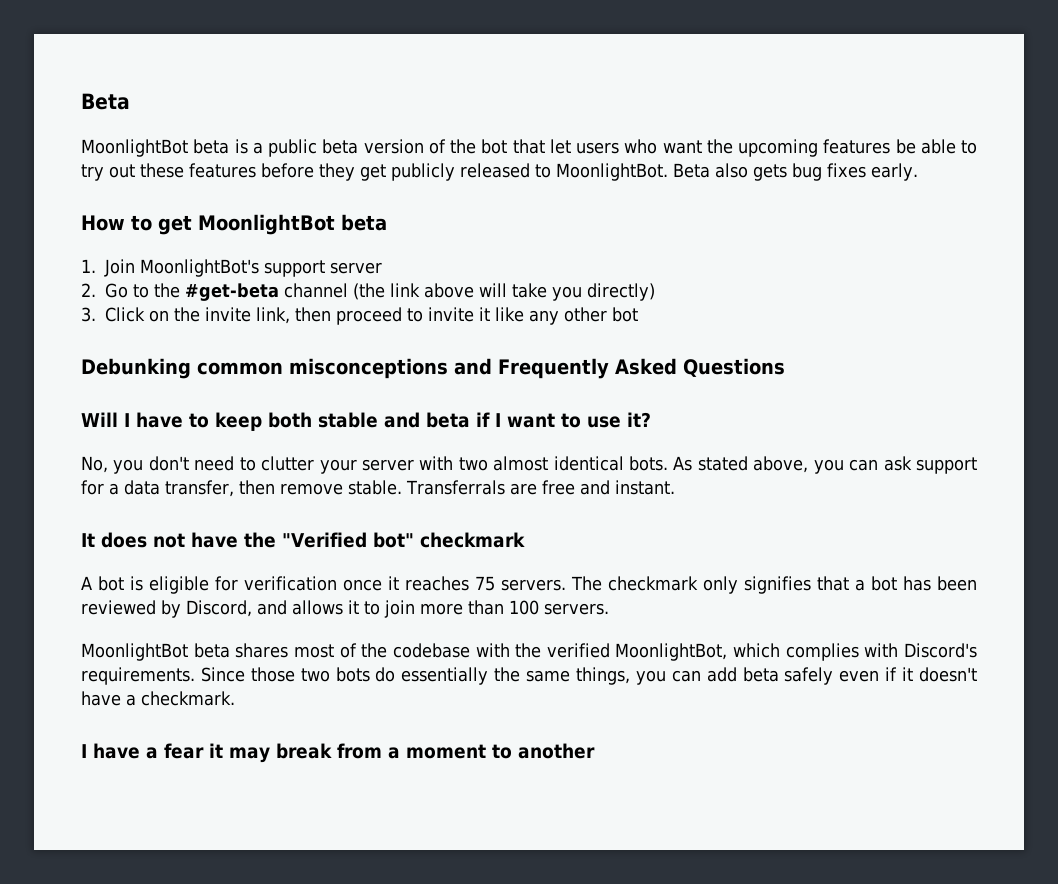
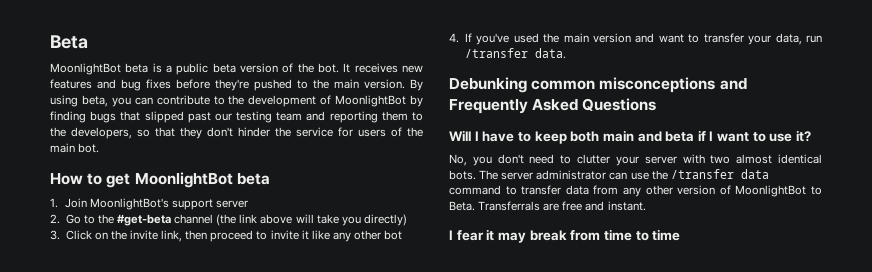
- MoonlightBot beta is a public beta version of the bot that let users who want the upcoming features be able to try out these features before they get publicly released to MoonlightBot. Beta also gets bug fixes early.
+ MoonlightBot beta is a public beta version of the bot. It receives new features and bug fixes before they're pushed to the main version. By using beta, you can contribute to the development of MoonlightBot by finding bugs that slipped past our testing team and reporting them to the developers, so that they don't hinder the service for users of the main bot.
+ 4. If you've used the main version and want to transfer your data, run /transfer data.
- Will I have to keep both stable and beta if I want to use it?
+ Will I have to keep both main and beta if I want to use it?
- As stated above, you can ask support for a data transfer, then remove stable.
+ The server administrator can use the /transfer data command to transfer data from any other version of MoonlightBot to Beta.
- It does not have the "Verified bot" checkmark
- A bot is eligible for verification once it reaches 75 servers. The checkmark only signifies that a bot has been reviewed by Discord, and allows it to join more than 100 servers.
- MoonlightBot beta shares most of the codebase with the verified MoonlightBot, which complies with Discord's requirements. Since those two bots do essentially the same things, you can add beta safely even if it doesn't have a checkmark.
- I have a fear it may break from a moment to another
+ I fear it may break from time to time

